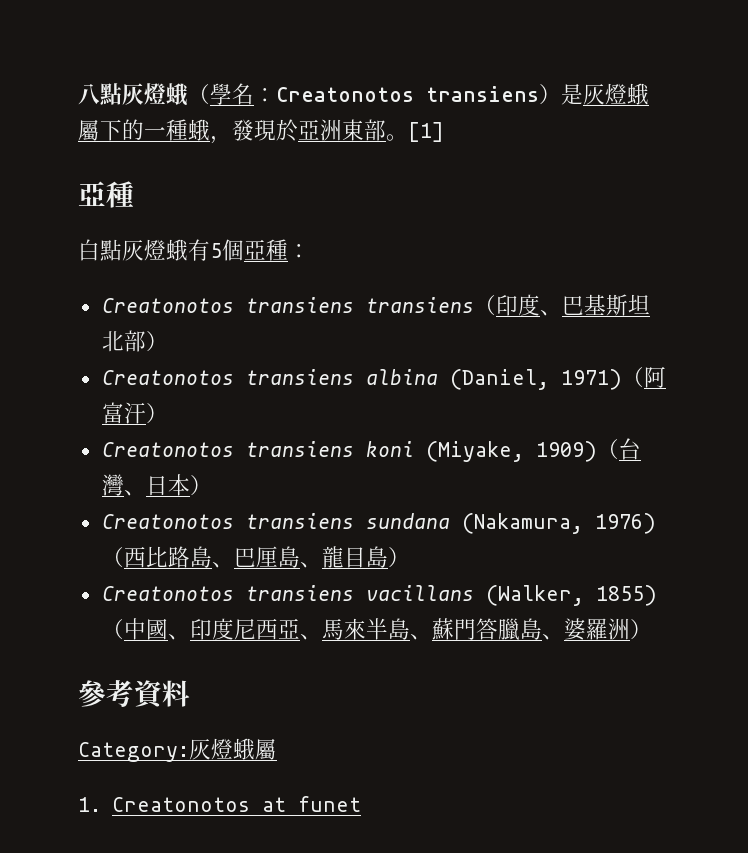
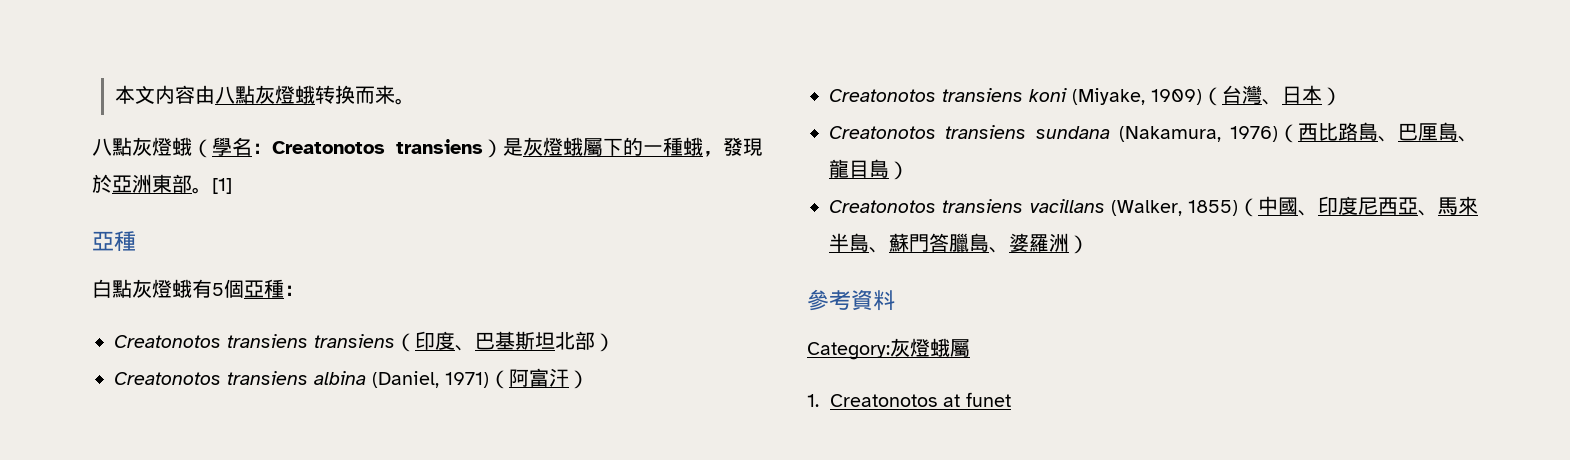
+ 本文内容由八點灰燈蛾转换而来。

